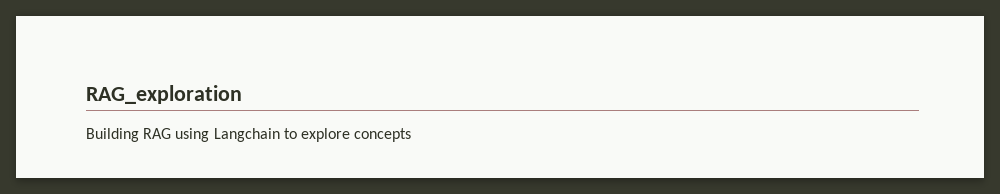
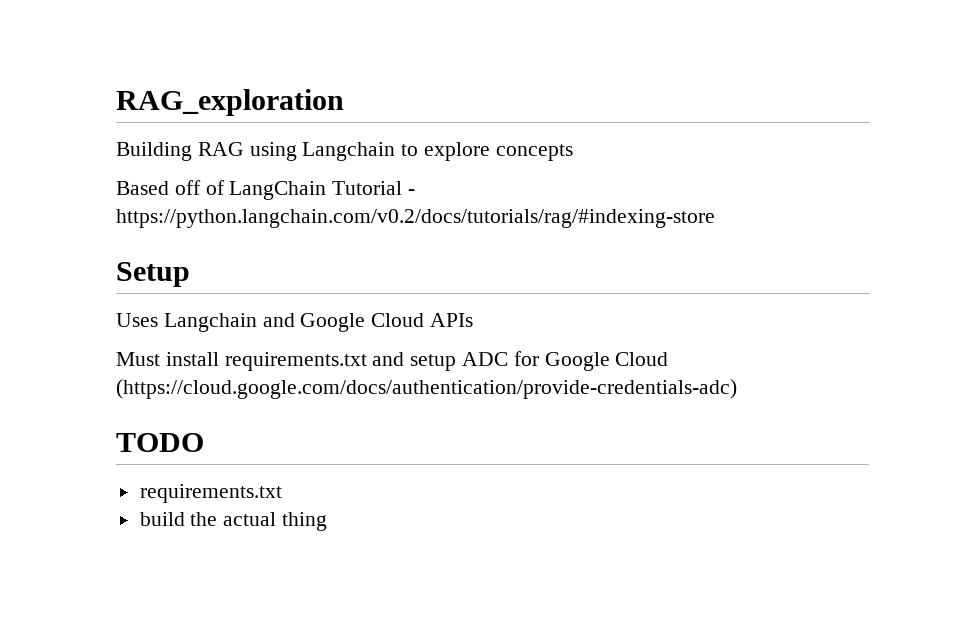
+ Based off of LangChain Tutorial - https://python.langchain.com/v0.2/docs/tutorials/rag/#indexing-store
+ Setup
+ Uses Langchain and Google Cloud APIs
+ Must install requirements.txt and setup ADC for Google Cloud (https://cloud.google.com/docs/authentication/provide-credentials-adc)
+ TODO
+ requirements.txt
+ build the actual thing

